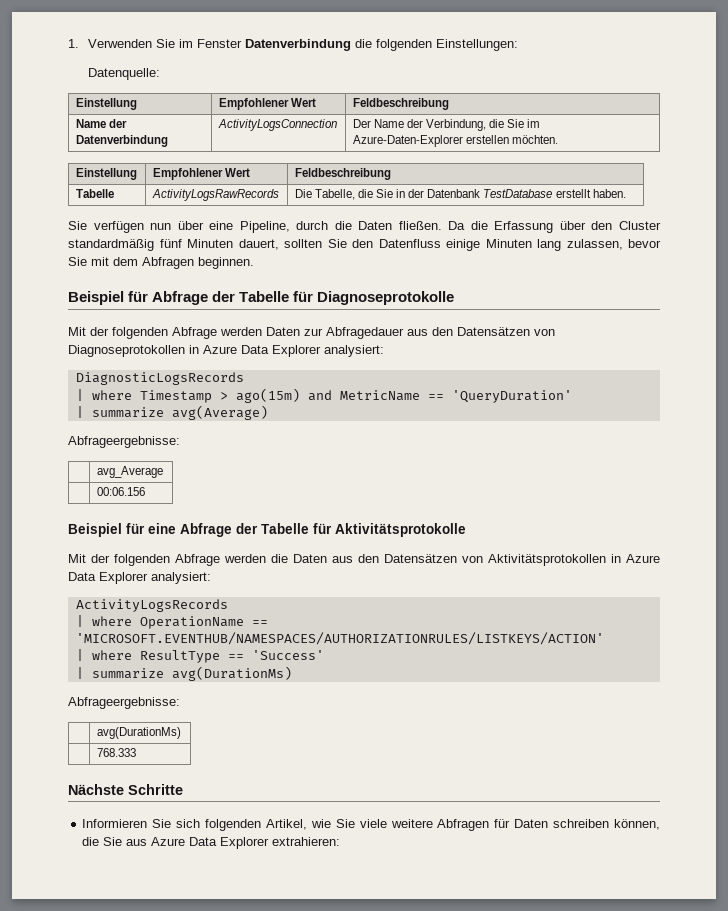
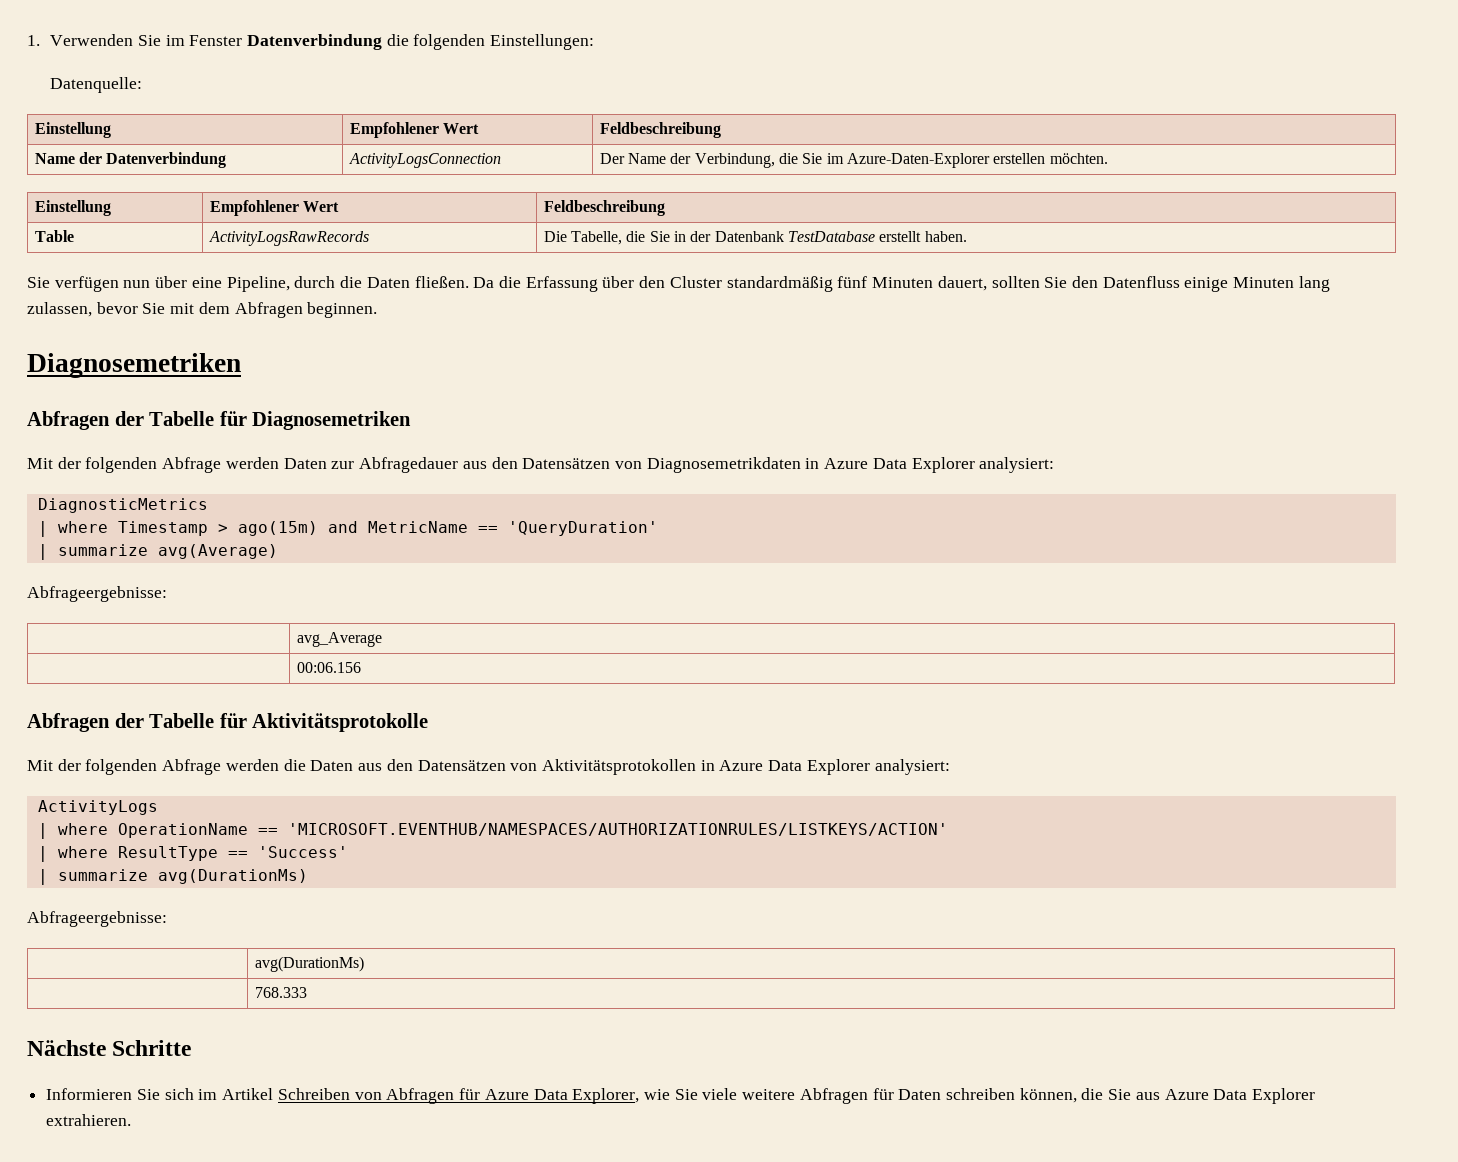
- Tabelle | ActivityLogsRawRecords | Die Tabelle, die Sie in der Datenbank TestDatabase erstellt haben.
+ Table | ActivityLogsRawRecords | Die Tabelle, die Sie in der Datenbank TestDatabase erstellt haben.
  Da die Erfassung über den Cluster standardmäßig fünf Minuten dauert, sollten Sie den Datenfluss einige Minuten lang zulassen, bevor Sie mit dem Abfragen beginnen.
- Beispiel für Abfrage der Tabelle für Diagnoseprotokolle
+ Diagnosemetriken
+ Abfragen der Tabelle für Diagnosemetriken
- Mit der folgenden Abfrage werden Daten zur Abfragedauer aus den Datensätzen von Diagnoseprotokollen in Azure Data Explorer analysiert:
- DiagnosticLogsRecords
+ Mit der folgenden Abfrage werden Daten zur Abfragedauer aus den Datensätzen von Diagnosemetrikdaten in Azure Data Explorer analysiert:
+ DiagnosticMetrics
- Beispiel für eine Abfrage der Tabelle für Aktivitätsprotokolle
+ Abfragen der Tabelle für Aktivitätsprotokolle
- ActivityLogsRecords
+ ActivityLogs
- Informieren Sie sich folgenden Artikel, wie Sie viele weitere Abfragen für Daten schreiben können, die Sie aus Azure Data Explorer extrahieren:
+ Informieren Sie sich im Artikel Schreiben von Abfragen für Azure Data Explorer, wie Sie viele weitere Abfragen für Daten schreiben können, die Sie aus Azure Data Explorer extrahieren.

